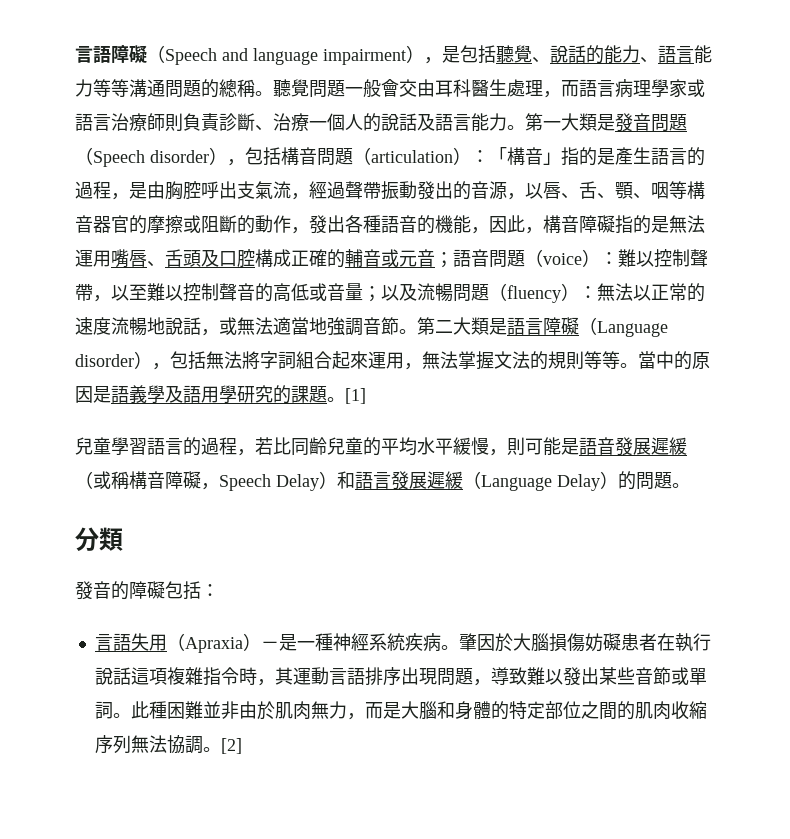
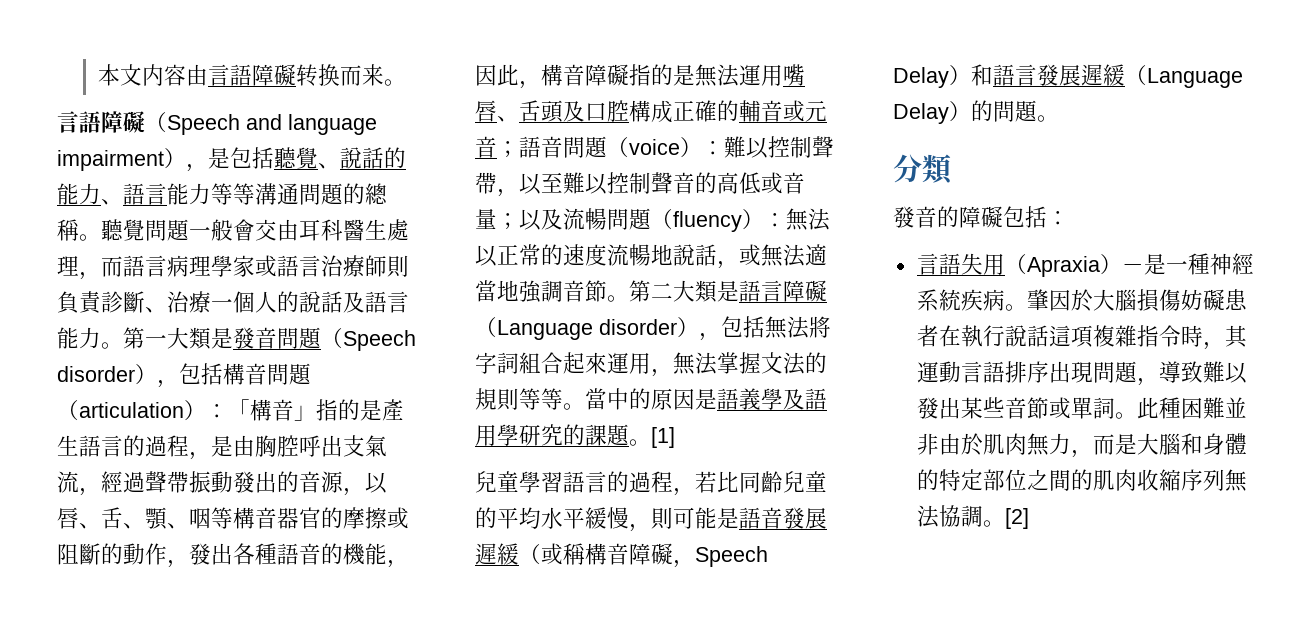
+ 本文内容由言語障礙转换而来。

